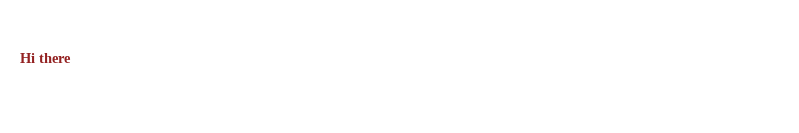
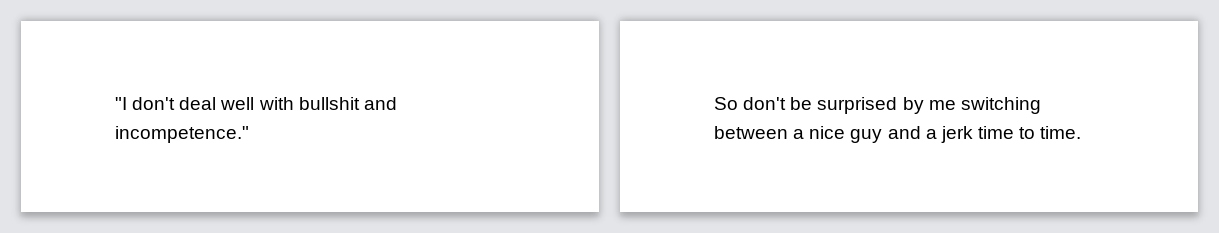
- Hi there
+ "I don't deal well with bullshit and incompetence."
+ So don't be surprised by me switching between a nice guy and a jerk time to time.

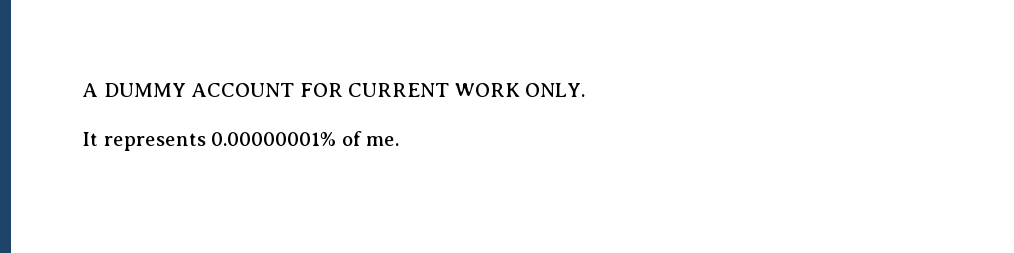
- "I don't deal well with bullshit and incompetence."
- So don't be surprised by me switching between a nice guy and a jerk time to time.
+ A DUMMY ACCOUNT FOR CURRENT WORK ONLY.
+ It represents 0.00000001% of me.

